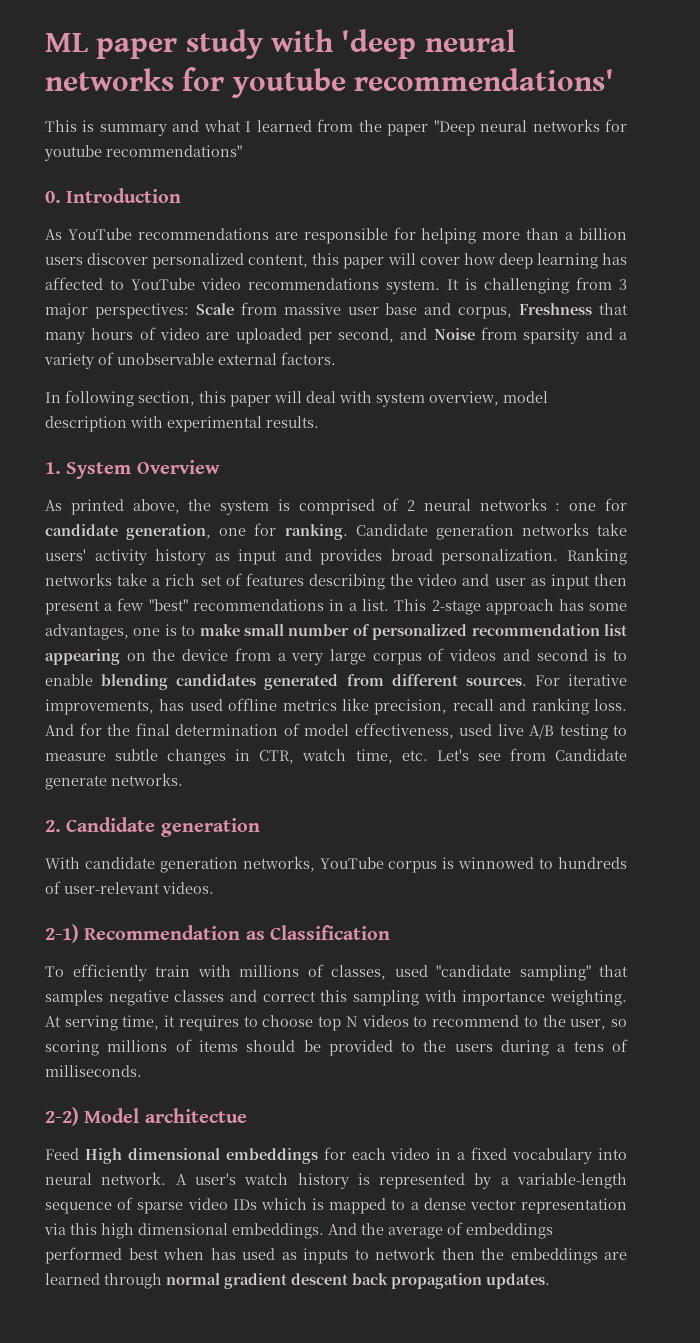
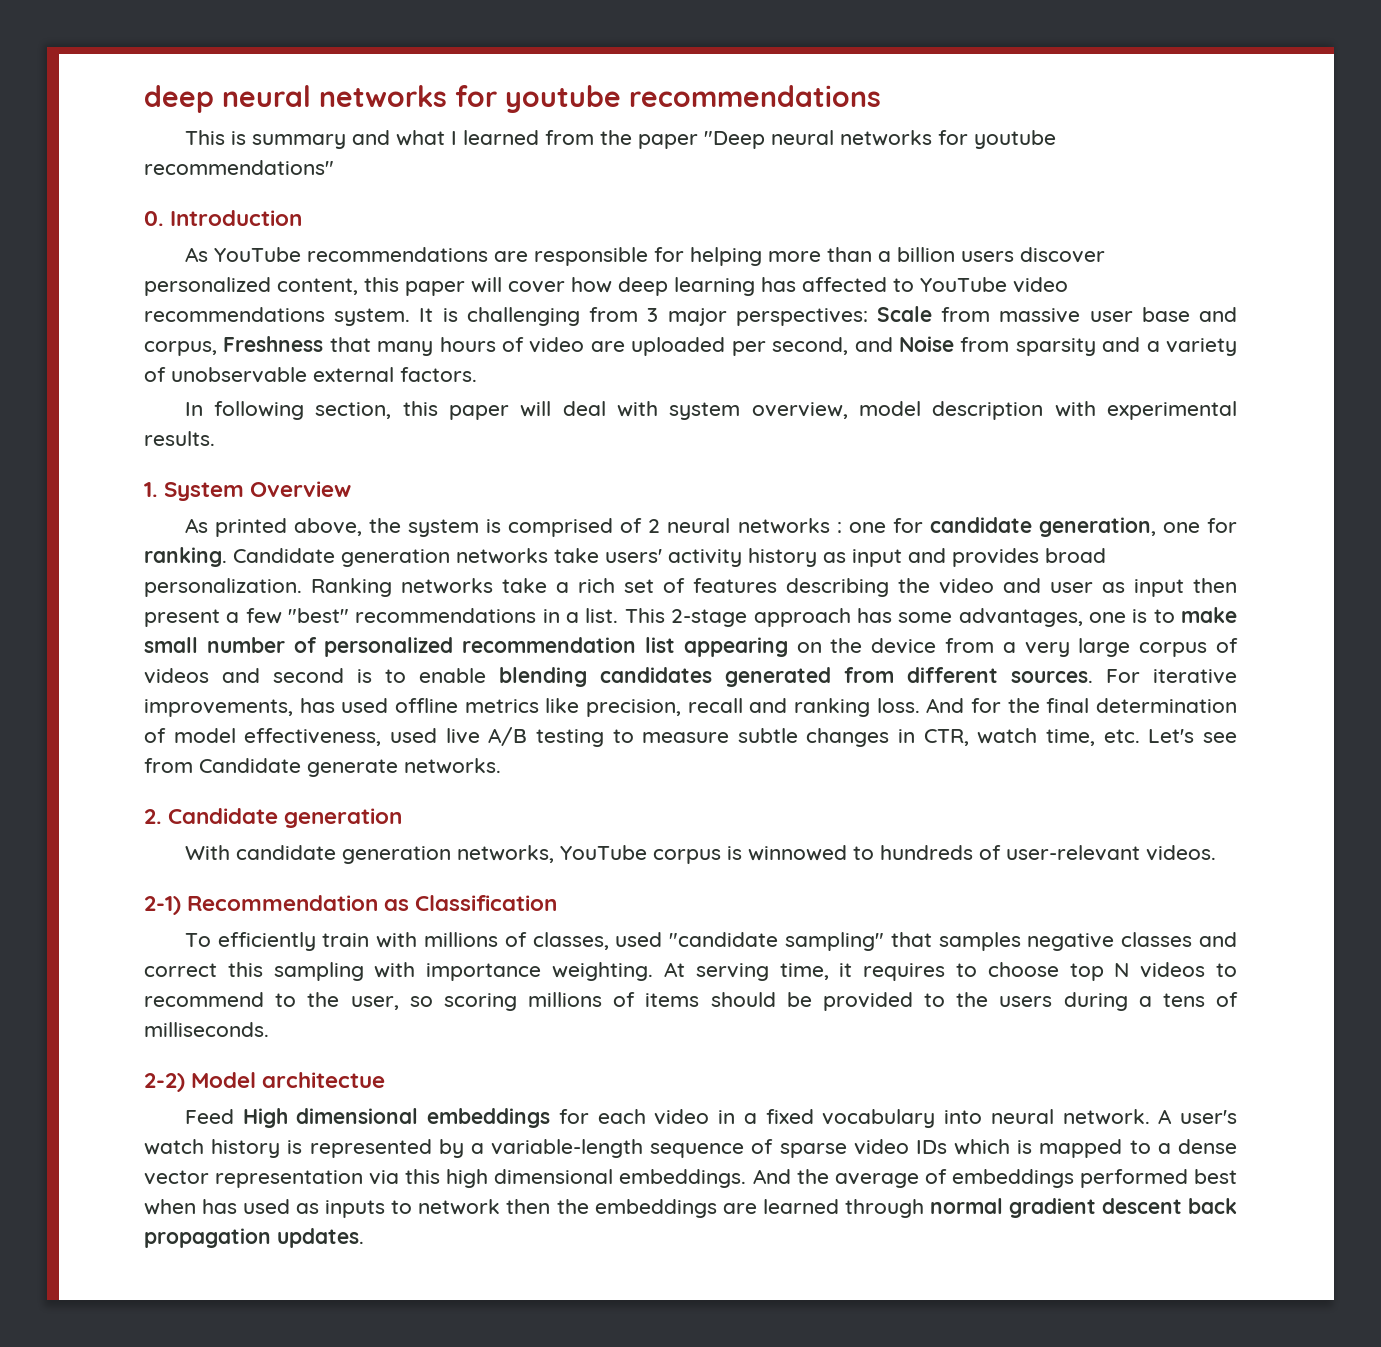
- ML paper study with 'deep neural networks for youtube recommendations'
+ deep neural networks for youtube recommendations

